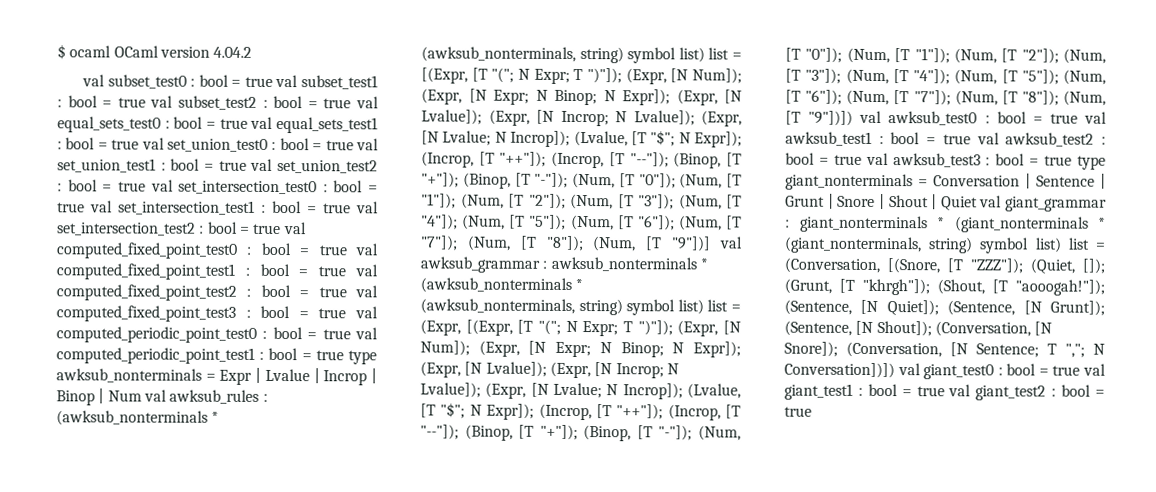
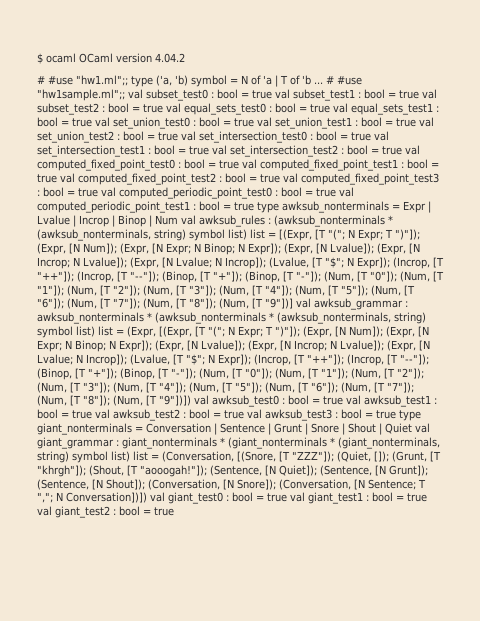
+ # #use "hw1.ml";; type ('a, 'b) symbol = N of 'a | T of 'b ... # #use "hw1sample.ml";;

